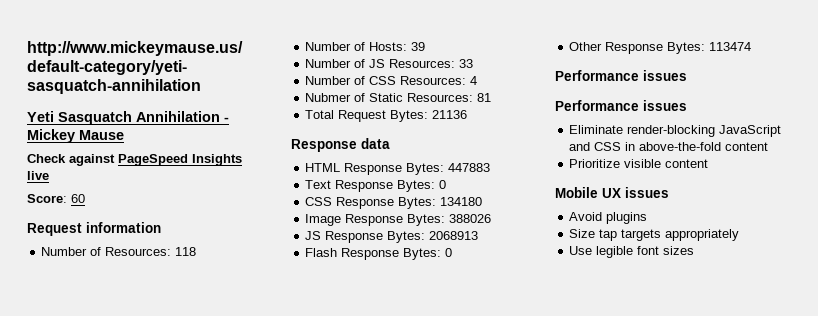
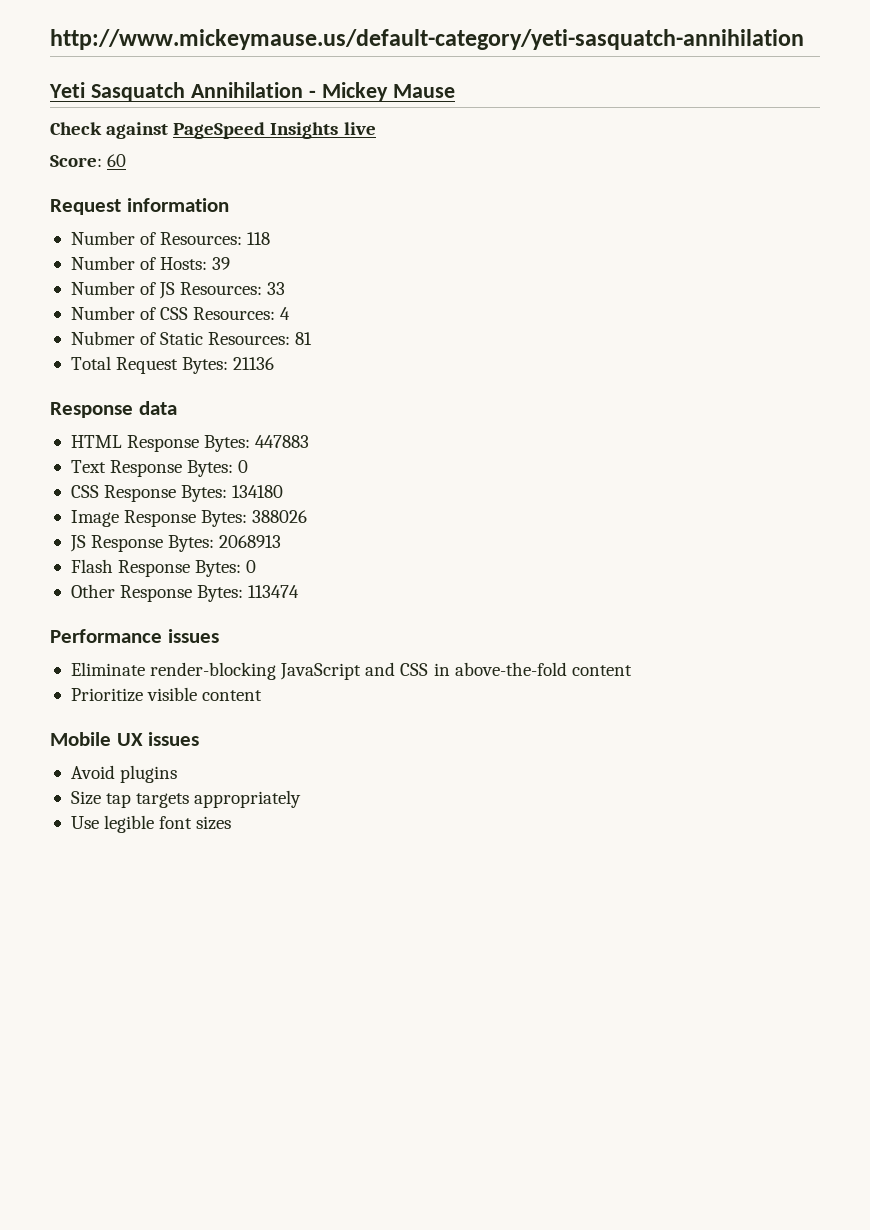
  Other Response Bytes: 113474
- Performance issues

